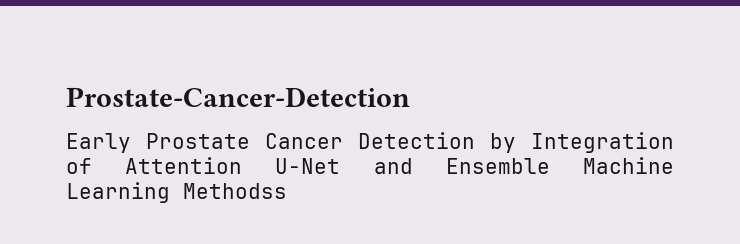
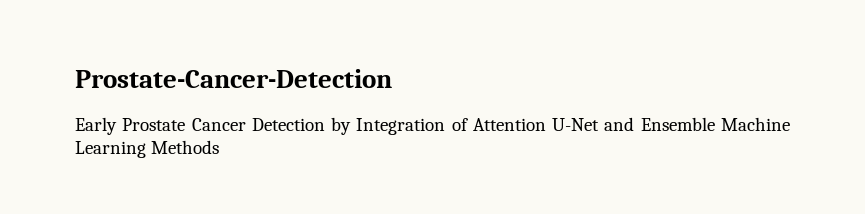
- Early Prostate Cancer Detection by Integration of Attention U-Net and Ensemble Machine Learning Methodss
+ Early Prostate Cancer Detection by Integration of Attention U-Net and Ensemble Machine Learning Methods

